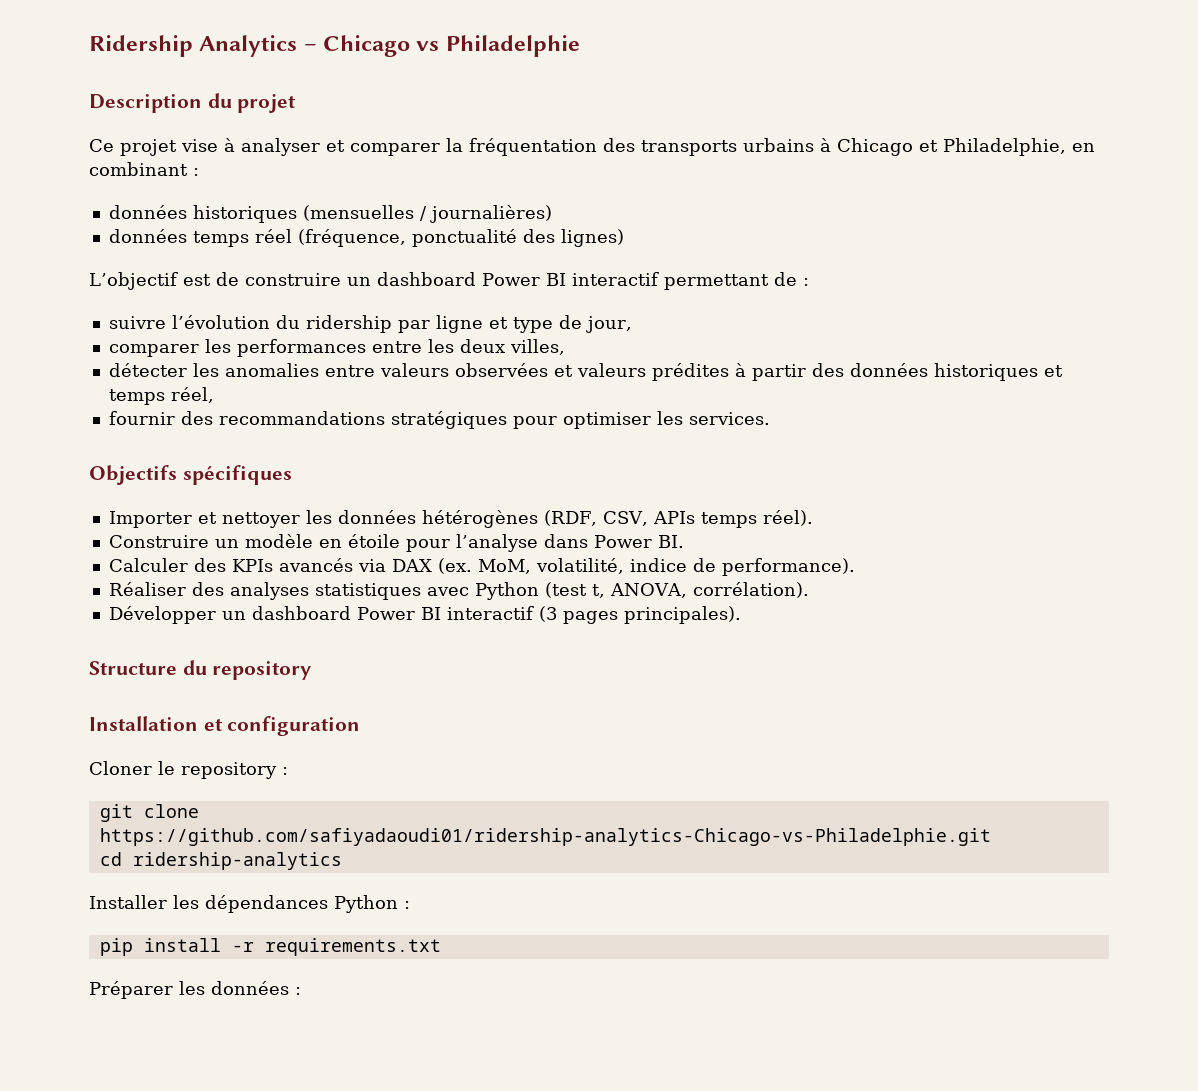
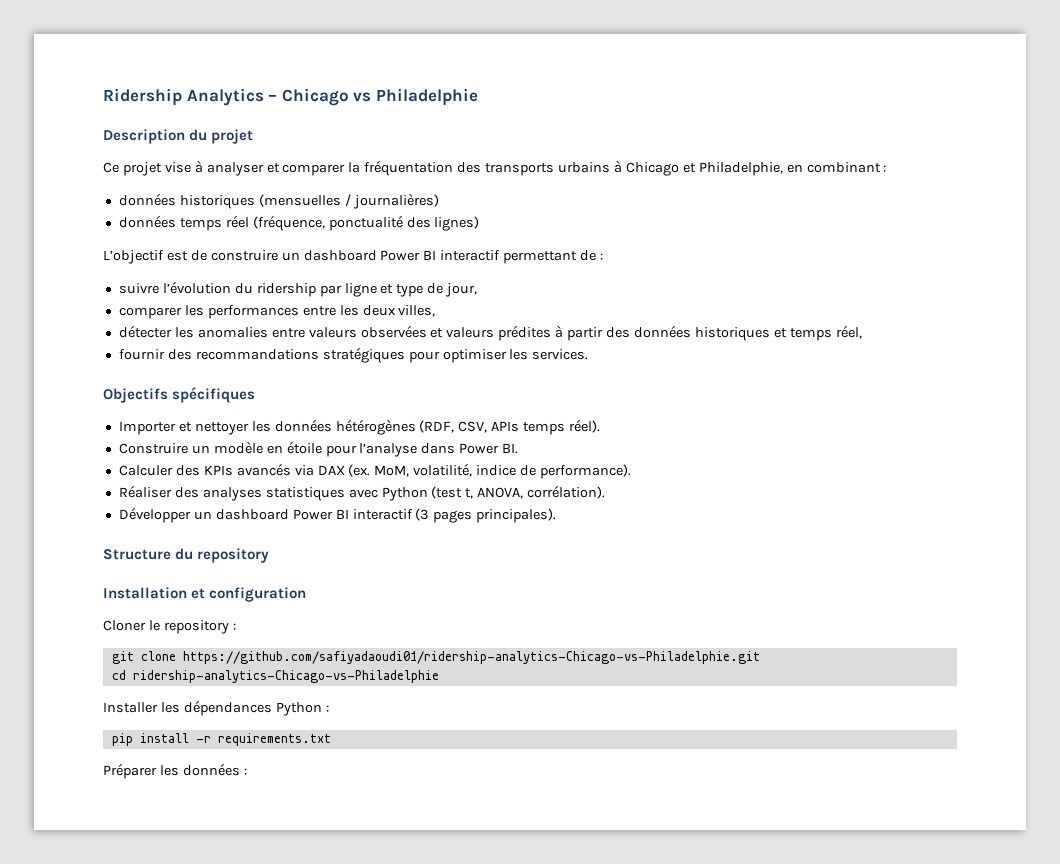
- cd ridership-analytics
+ cd ridership-analytics-Chicago-vs-Philadelphie

